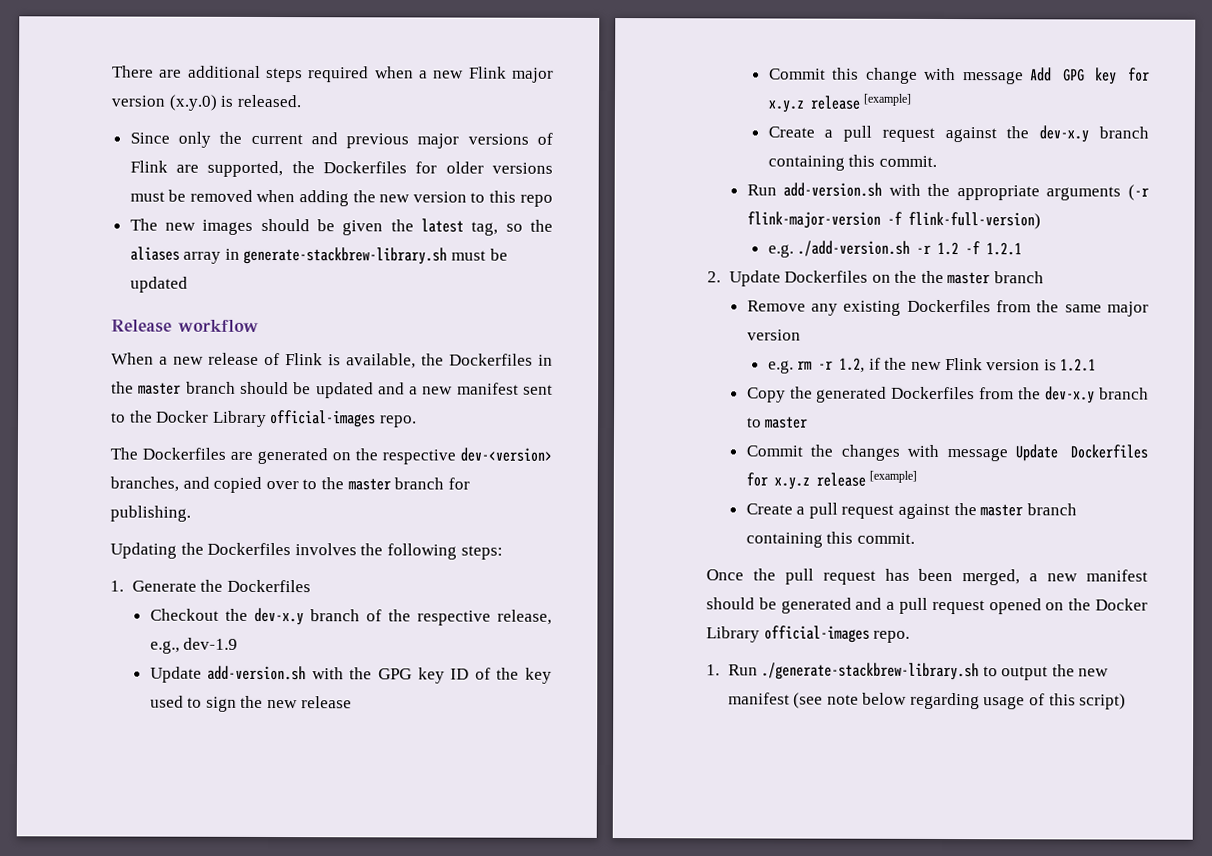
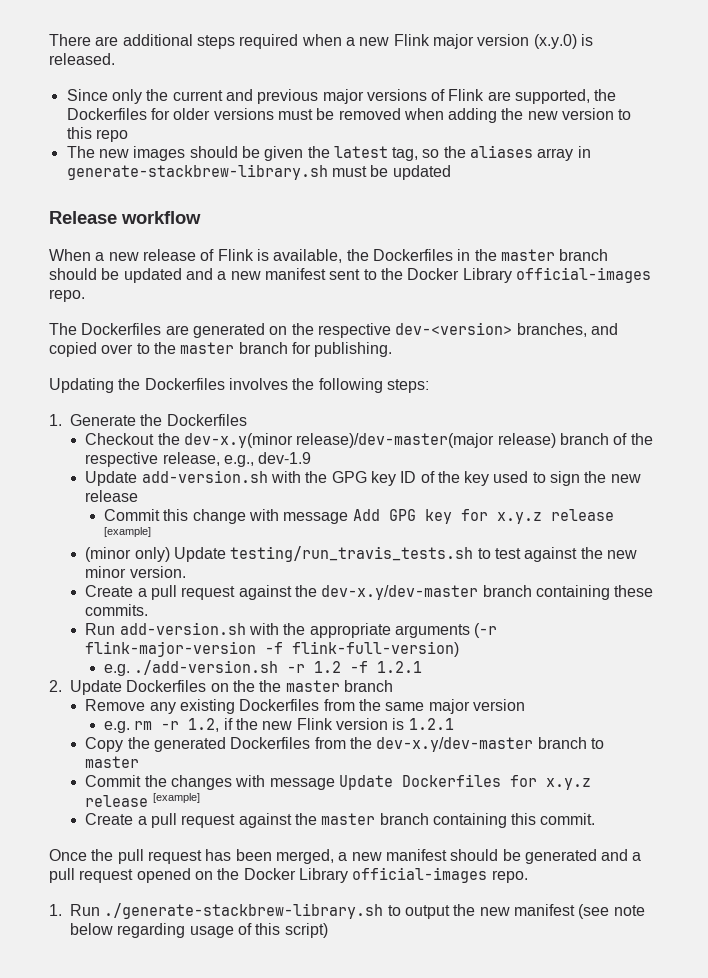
- Checkout the dev-x.y branch of the respective release, e.g., dev-1.9
+ Checkout the dev-x.y(minor release)/dev-master(major release) branch of the respective release, e.g., dev-1.9
- Create a pull request against the dev-x.y branch containing this commit.
+ (minor only) Update testing/run_travis_tests.sh to test against the new minor version.
+ Create a pull request against the dev-x.y/dev-master branch containing these commits.
- Copy the generated Dockerfiles from the dev-x.y branch to master
+ Copy the generated Dockerfiles from the dev-x.y/dev-master branch to master

